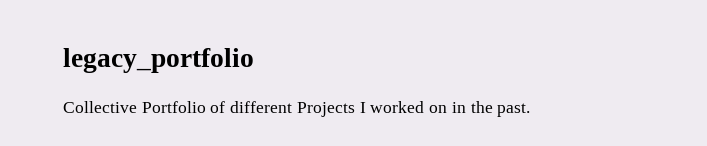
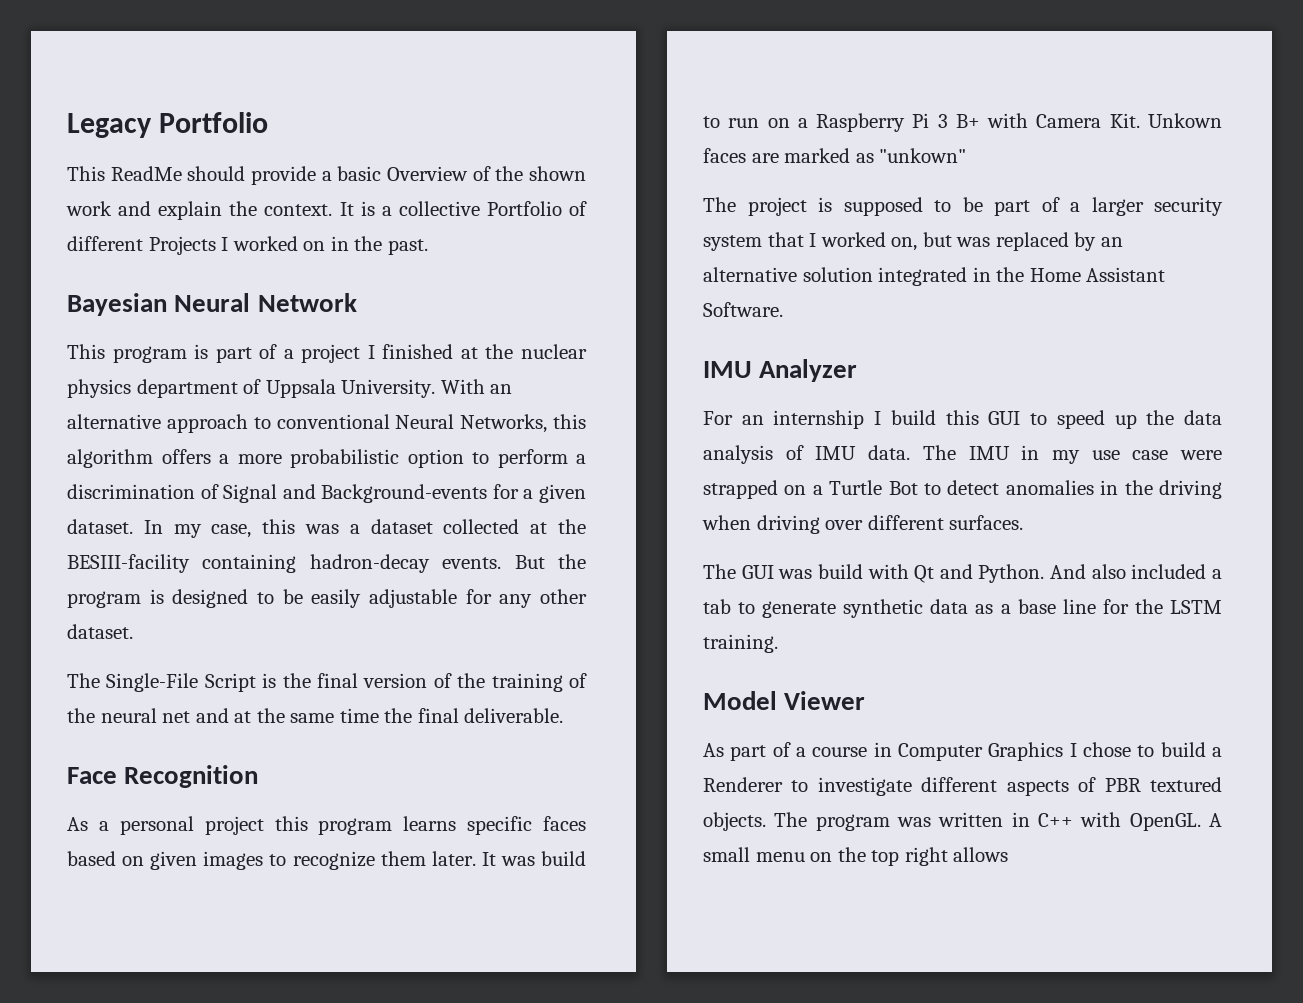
- legacy_portfolio
- Collective Portfolio of different Projects I worked on in the past.
+ Legacy Portfolio
+ This ReadMe should provide a basic Overview of the shown work and explain the context. It is a collective Portfolio of different Projects I worked on in the past.
+ Bayesian Neural Network
+ This program is part of a project I finished at the nuclear physics department of Uppsala University. With an alternative approach to conventional Neural Networks, this algorithm offers a more probabilistic option to perform a discrimination of Signal and Background-events for a given dataset. In my case, this was a dataset collected at the BESIII-facility containing hadron-decay events. But the program is designed to be easily adjustable for any other dataset.
+ The Single-File Script is the final version of the training of the neural net and at the same time the final deliverable.
+ Face Recognition
+ As a personal project this program learns specific faces based on given images to recognize them later. It was build to run on a Raspberry Pi 3 B+ with Camera Kit. Unkown faces are marked as "unkown"
+ The project is supposed to be part of a larger security system that I worked on, but was replaced by an alternative solution integrated in the Home Assistant Software.
+ IMU Analyzer
+ For an internship I build this GUI to speed up the data analysis of IMU data. The IMU in my use case were strapped on a Turtle Bot to detect anomalies in the driving when driving over different surfaces.
+ The GUI was build with Qt and Python. And also included a tab to generate synthetic data as a base line for the LSTM training.
+ Model Viewer
+ As part of a course in Computer Graphics I chose to build a Renderer to investigate different aspects of PBR textured objects. The program was written in C++ with OpenGL. A small menu on the top right allows

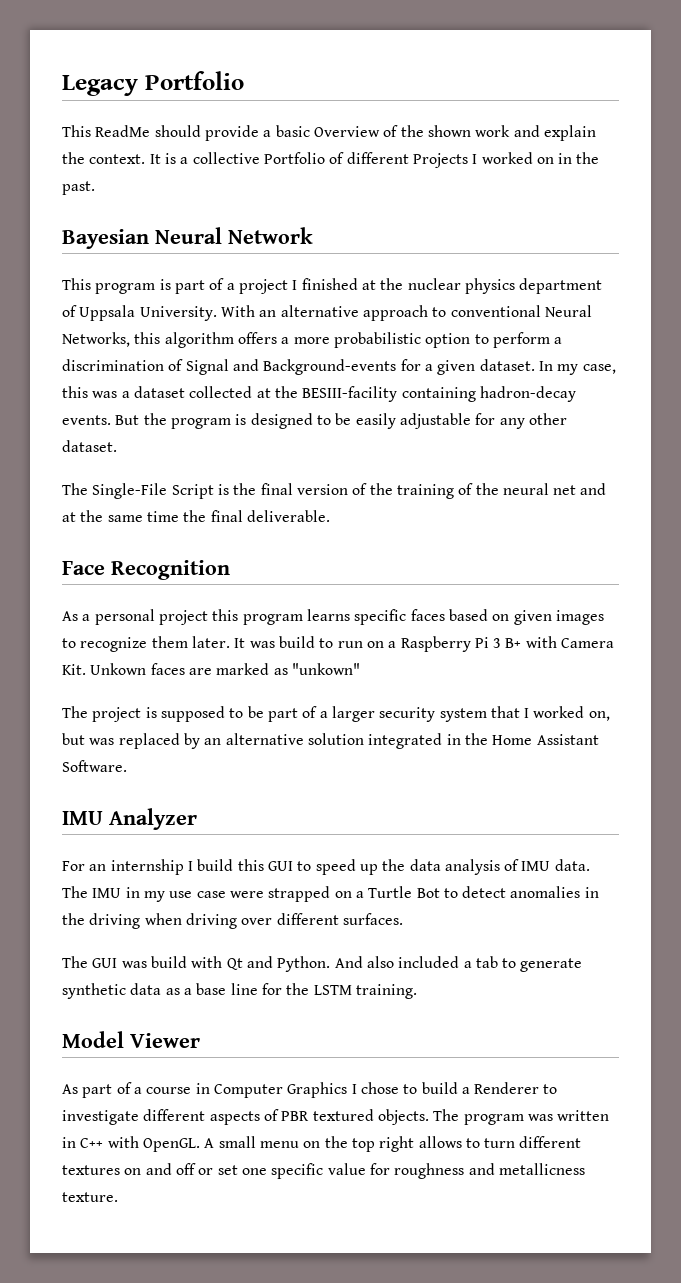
- A small menu on the top right allows
+ A small menu on the top right allows to turn different textures on and off or set one specific value for roughness and metallicness texture.

